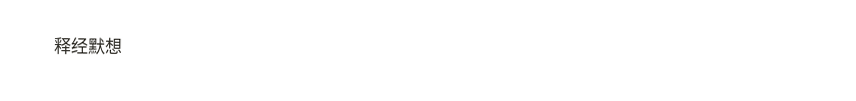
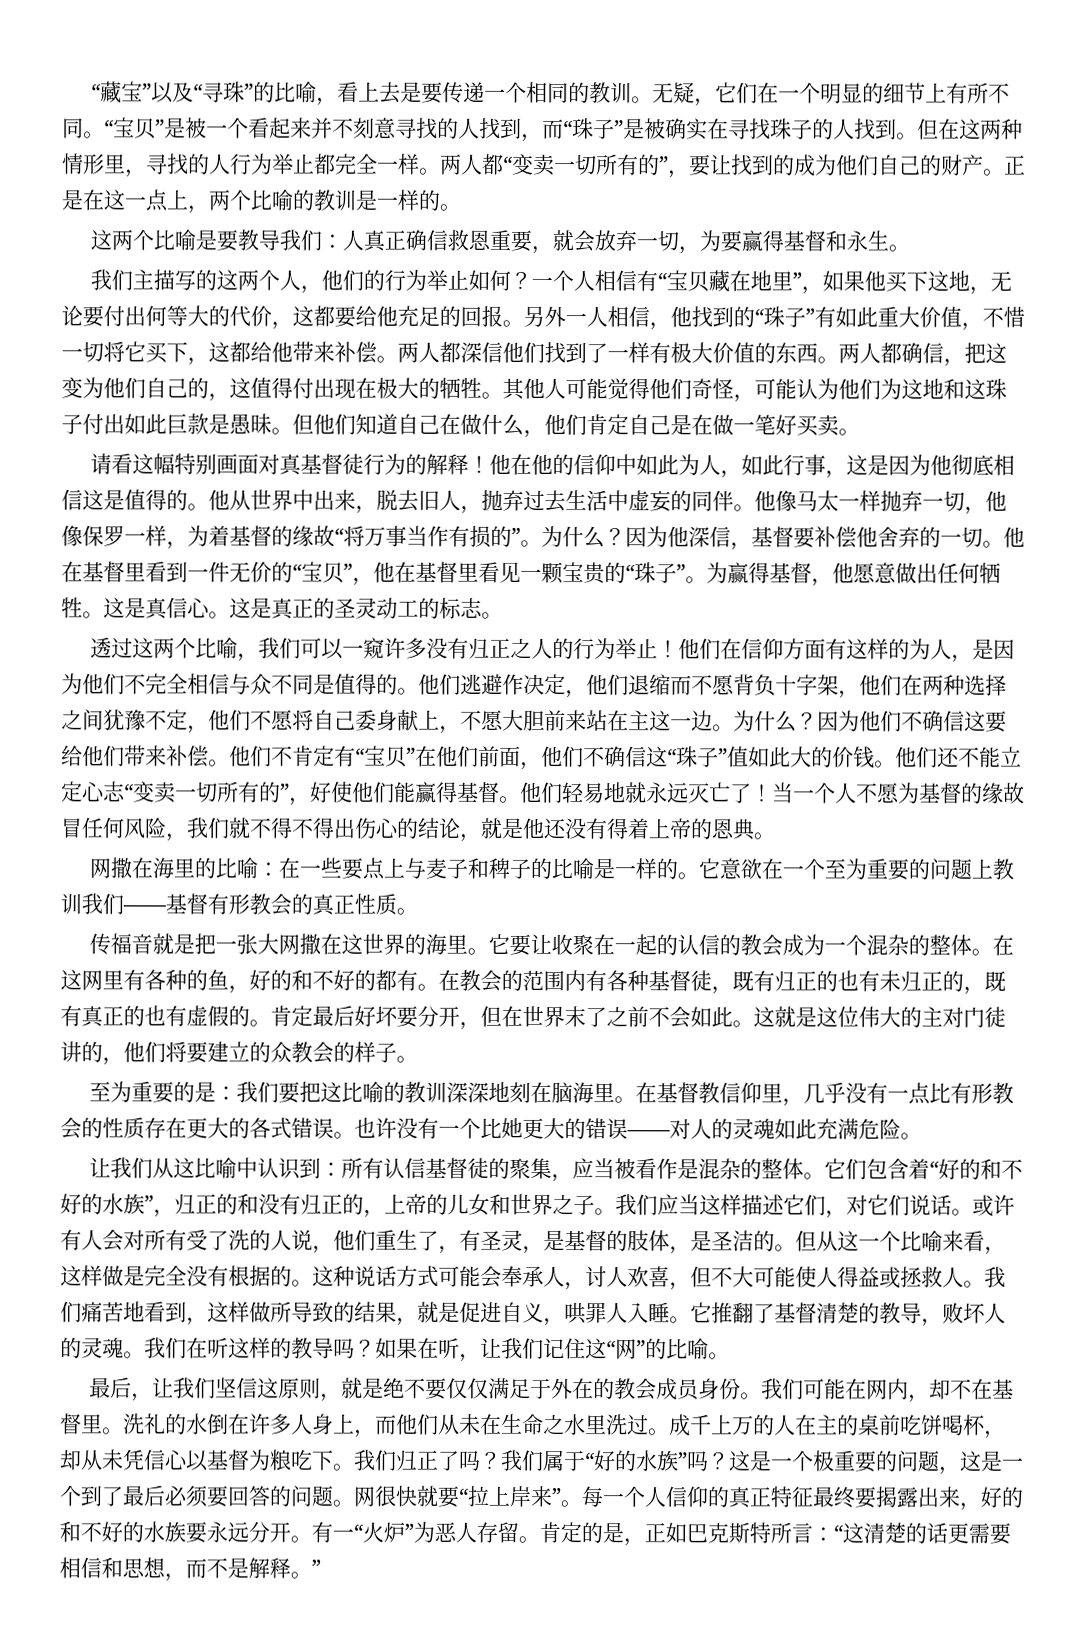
- 释经默想
+ “藏宝”以及“寻珠”的比喻，看上去是要传递一个相同的教训。无疑，它们在一个明显的细节上有所不同。“宝贝”是被一个看起来并不刻意寻找的人找到，而“珠子”是被确实在寻找珠子的人找到。但在这两种情形里，寻找的人行为举止都完全一样。两人都“变卖一切所有的”，要让找到的成为他们自己的财产。正是在这一点上，两个比喻的教训是一样的。
+ 这两个比喻是要教导我们：人真正确信救恩重要，就会放弃一切，为要赢得基督和永生。
+ 我们主描写的这两个人，他们的行为举止如何？一个人相信有“宝贝藏在地里”，如果他买下这地，无论要付出何等大的代价，这都要给他充足的回报。另外一人相信，他找到的“珠子”有如此重大价值，不惜一切将它买下，这都给他带来补偿。两人都深信他们找到了一样有极大价值的东西。两人都确信，把这变为他们自己的，这值得付出现在极大的牺牲。其他人可能觉得他们奇怪，可能认为他们为这地和这珠子付出如此巨款是愚昧。但他们知道自己在做什么，他们肯定自己是在做一笔好买卖。
+ 请看这幅特别画面对真基督徒行为的解释！他在他的信仰中如此为人，如此行事，这是因为他彻底相信这是值得的。他从世界中出来，脱去旧人，抛弃过去生活中虚妄的同伴。他像马太一样抛弃一切，他像保罗一样，为着基督的缘故“将万事当作有损的”。为什么？因为他深信，基督要补偿他舍弃的一切。他在基督里看到一件无价的“宝贝”，他在基督里看见一颗宝贵的“珠子”。为赢得基督，他愿意做出任何牺牲。这是真信心。这是真正的圣灵动工的标志。
+ 透过这两个比喻，我们可以一窥许多没有归正之人的行为举止！他们在信仰方面有这样的为人，是因为他们不完全相信与众不同是值得的。他们逃避作决定，他们退缩而不愿背负十字架，他们在两种选择之间犹豫不定，他们不愿将自己委身献上，不愿大胆前来站在主这一边。为什么？因为他们不确信这要给他们带来补偿。他们不肯定有“宝贝”在他们前面，他们不确信这“珠子”值如此大的价钱。他们还不能立定心志“变卖一切所有的”，好使他们能赢得基督。他们轻易地就永远灭亡了！当一个人不愿为基督的缘故冒任何风险，我们就不得不得出伤心的结论，就是他还没有得着上帝的恩典。
+ 网撒在海里的比喻：在一些要点上与麦子和稗子的比喻是一样的。它意欲在一个至为重要的问题上教训我们——基督有形教会的真正性质。
+ 传福音就是把一张大网撒在这世界的海里。它要让收聚在一起的认信的教会成为一个混杂的整体。在这网里有各种的鱼，好的和不好的都有。在教会的范围内有各种基督徒，既有归正的也有未归正的，既有真正的也有虚假的。肯定最后好坏要分开，但在世界末了之前不会如此。这就是这位伟大的主对门徒讲的，他们将要建立的众教会的样子。
+ 至为重要的是：我们要把这比喻的教训深深地刻在脑海里。在基督教信仰里，几乎没有一点比有形教会的性质存在更大的各式错误。也许没有一个比她更大的错误——对人的灵魂如此充满危险。
+ 让我们从这比喻中认识到：所有认信基督徒的聚集，应当被看作是混杂的整体。它们包含着“好的和不好的水族”，归正的和没有归正的，上帝的儿女和世界之子。我们应当这样描述它们，对它们说话。或许有人会对所有受了洗的人说，他们重生了，有圣灵，是基督的肢体，是圣洁的。但从这一个比喻来看，这样做是完全没有根据的。这种说话方式可能会奉承人，讨人欢喜，但不大可能使人得益或拯救人。我们痛苦地看到，这样做所导致的结果，就是促进自义，哄罪人入睡。它推翻了基督清楚的教导，败坏人的灵魂。我们在听这样的教导吗？如果在听，让我们记住这“网”的比喻。
+ 最后，让我们坚信这原则，就是绝不要仅仅满足于外在的教会成员身份。我们可能在网内，却不在基督里。洗礼的水倒在许多人身上，而他们从未在生命之水里洗过。成千上万的人在主的桌前吃饼喝杯，却从未凭信心以基督为粮吃下。我们归正了吗？我们属于“好的水族”吗？这是一个极重要的问题，这是一个到了最后必须要回答的问题。网很快就要“拉上岸来”。每一个人信仰的真正特征最终要揭露出来，好的和不好的水族要永远分开。有一“火炉”为恶人存留。肯定的是，正如巴克斯特所言：“这清楚的话更需要相信和思想，而不是解释。”

